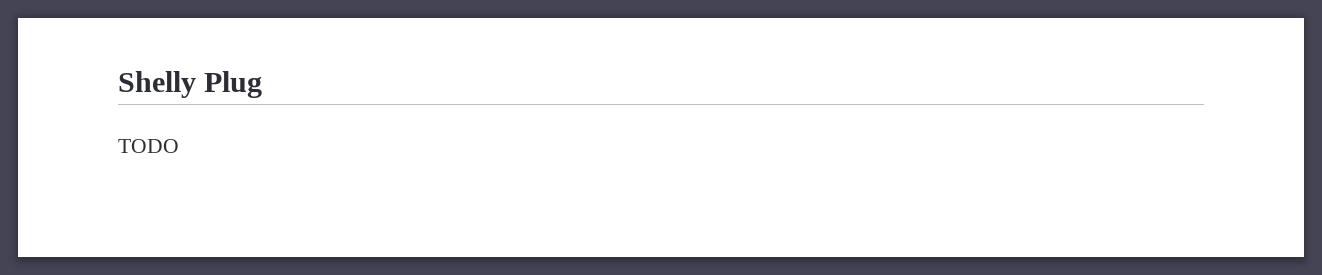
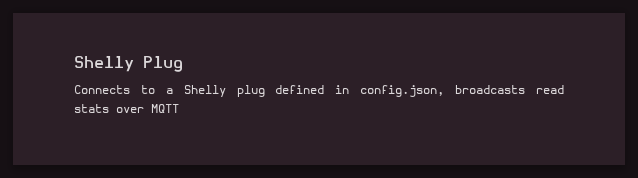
- TODO
+ Connects to a Shelly plug defined in config.json, broadcasts read stats over MQTT

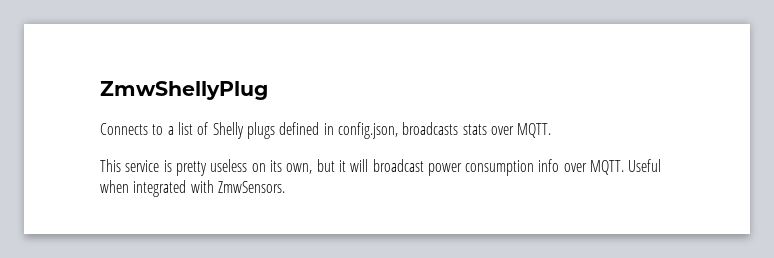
- Shelly Plug
+ ZmwShellyPlug
- Connects to a Shelly plug defined in config.json, broadcasts read stats over MQTT
+ Connects to a list of Shelly plugs defined in config.json, broadcasts stats over MQTT.
+ This service is pretty useless on its own, but it will broadcast power consumption info over MQTT. Useful when integrated with ZmwSensors.

